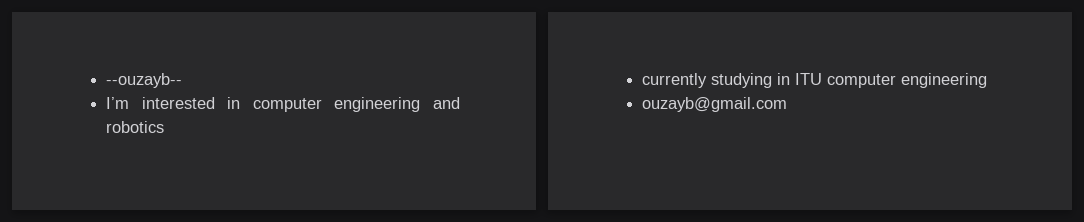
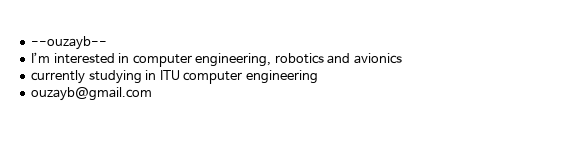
- I’m interested in computer engineering and robotics
+ I’m interested in computer engineering, robotics and avionics

